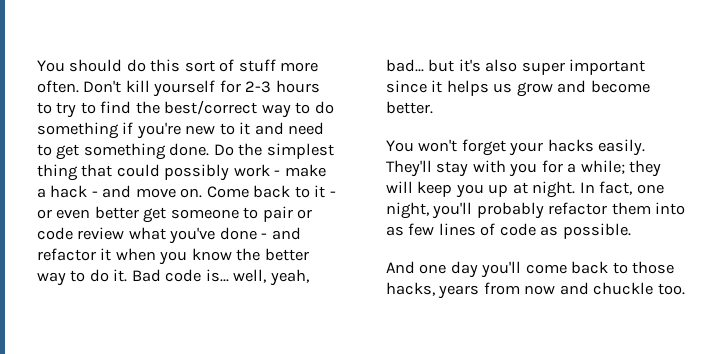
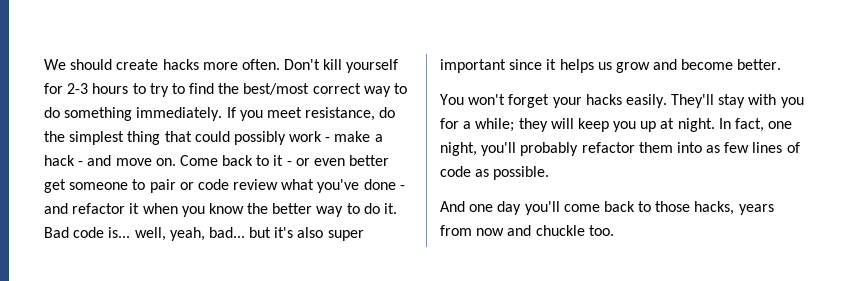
- You should do this sort of stuff more often.
+ We should create hacks more often.
- Don't kill yourself for 2-3 hours to try to find the best/correct way to do something if you're new to it and need to get something done. Do the simplest thing that could possibly work - make a hack - and move on.
+ Don't kill yourself for 2-3 hours to try to find the best/most correct way to do something immediately. If you meet resistance, do the simplest thing that could possibly work - make a hack - and move on.

